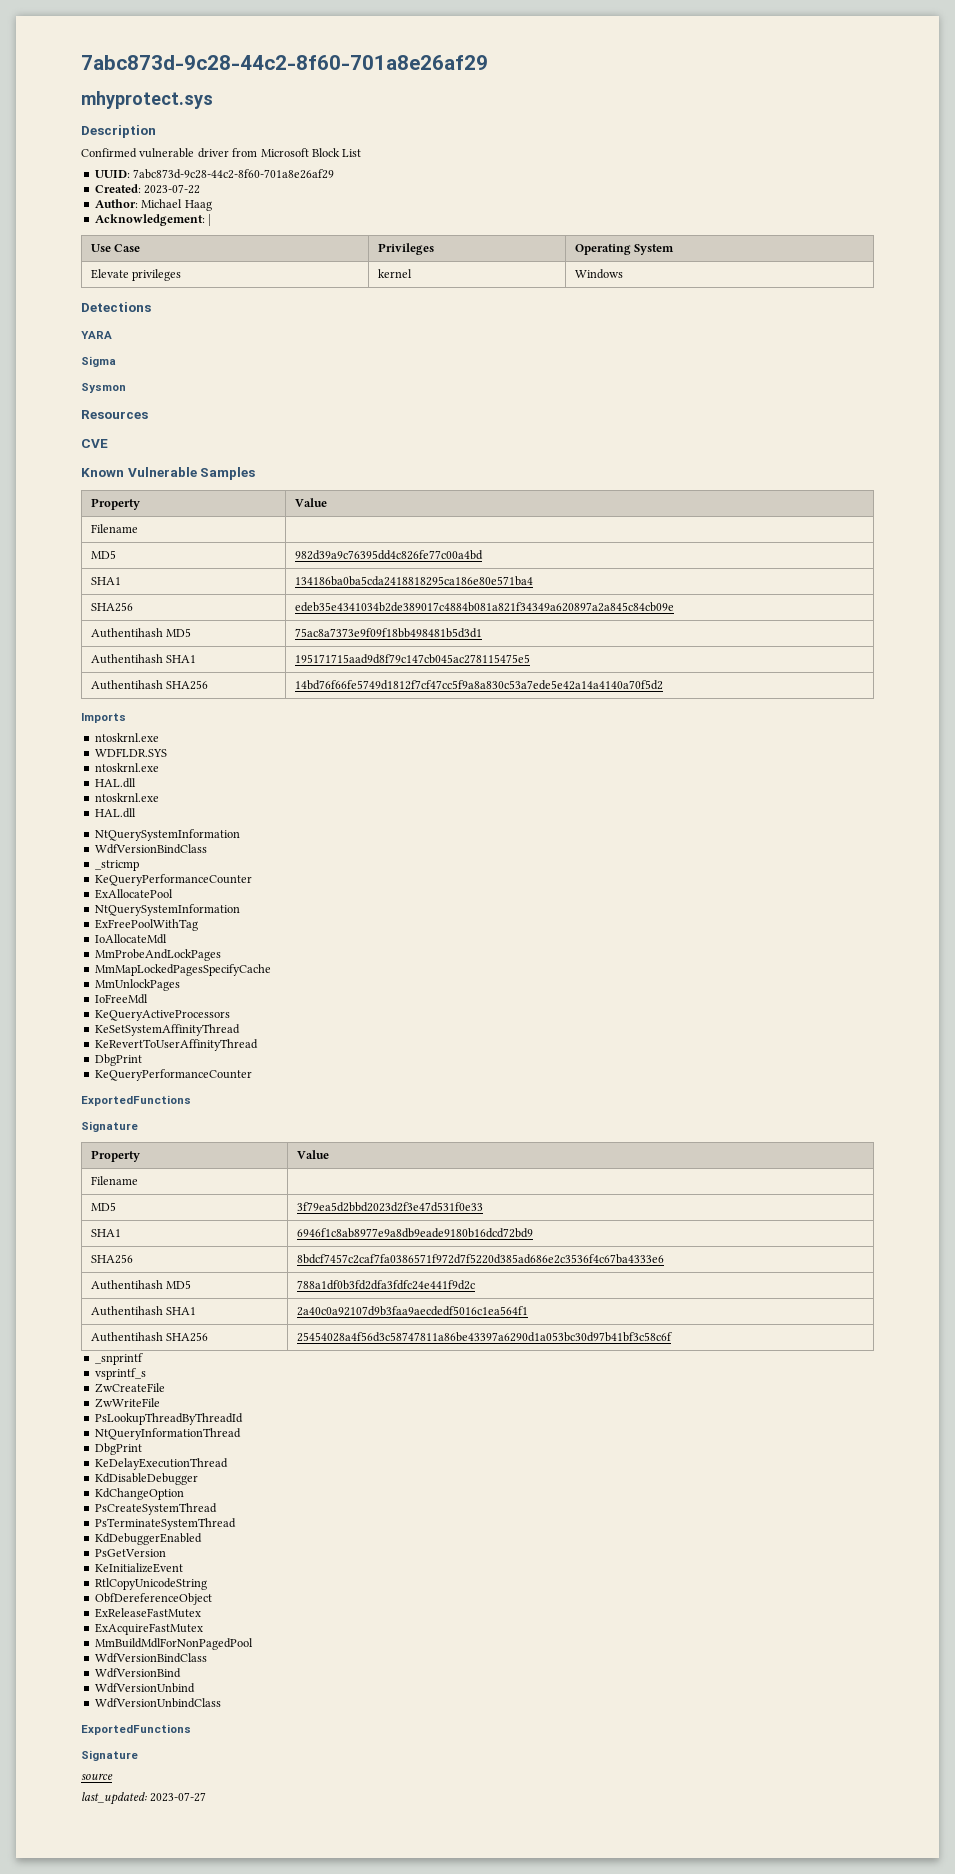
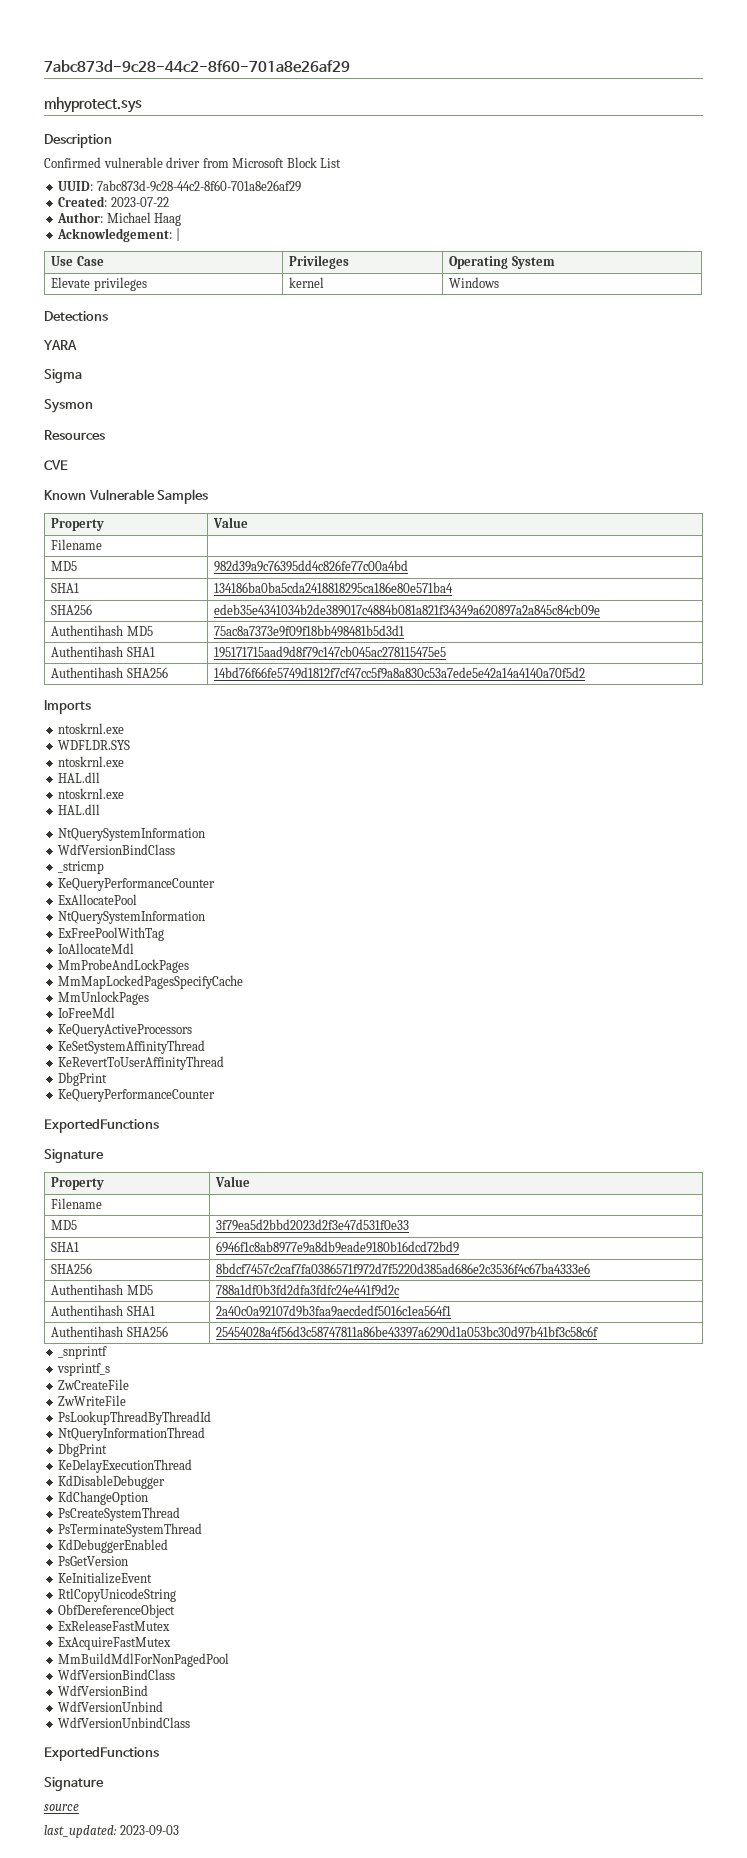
- last_updated: 2023-07-27
+ last_updated: 2023-09-03

